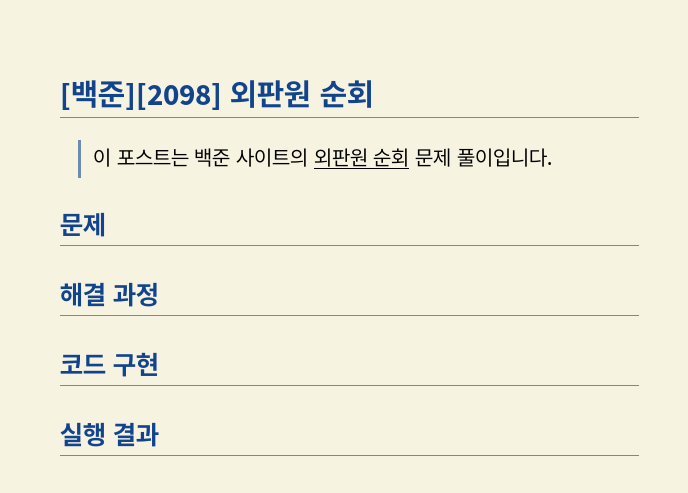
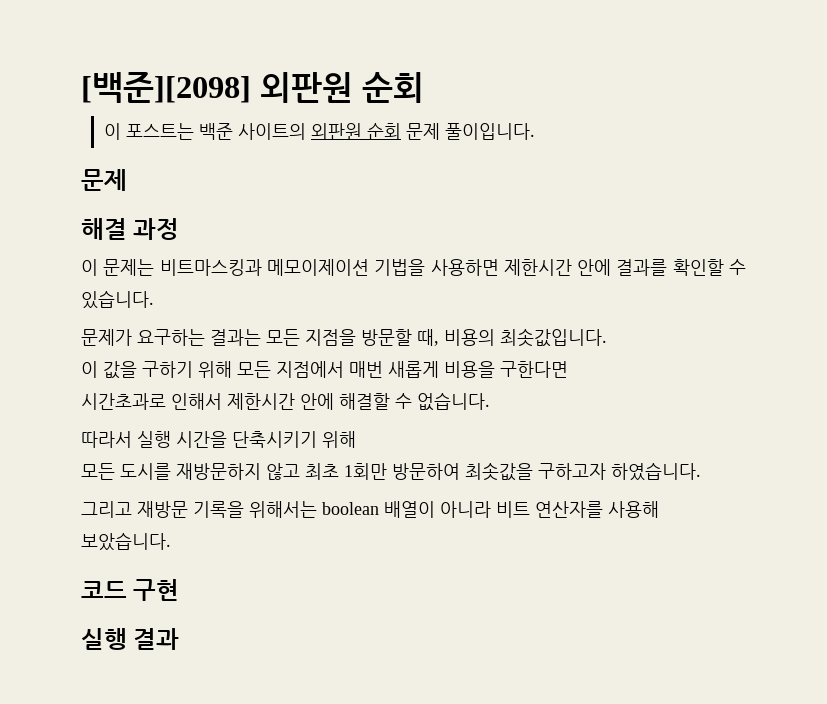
+ 이 문제는 비트마스킹과 메모이제이션 기법을 사용하면 제한시간 안에 결과를 확인할 수 있습니다.
+ 문제가 요구하는 결과는 모든 지점을 방문할 때, 비용의 최솟값입니다.
+ 이 값을 구하기 위해 모든 지점에서 매번 새롭게 비용을 구한다면
+ 시간초과로 인해서 제한시간 안에 해결할 수 없습니다.
+ 따라서 실행 시간을 단축시키기 위해
+ 모든 도시를 재방문하지 않고 최초 1회만 방문하여 최솟값을 구하고자 하였습니다.
+ 그리고 재방문 기록을 위해서는 boolean 배열이 아니라 비트 연산자를 사용해 보았습니다.

